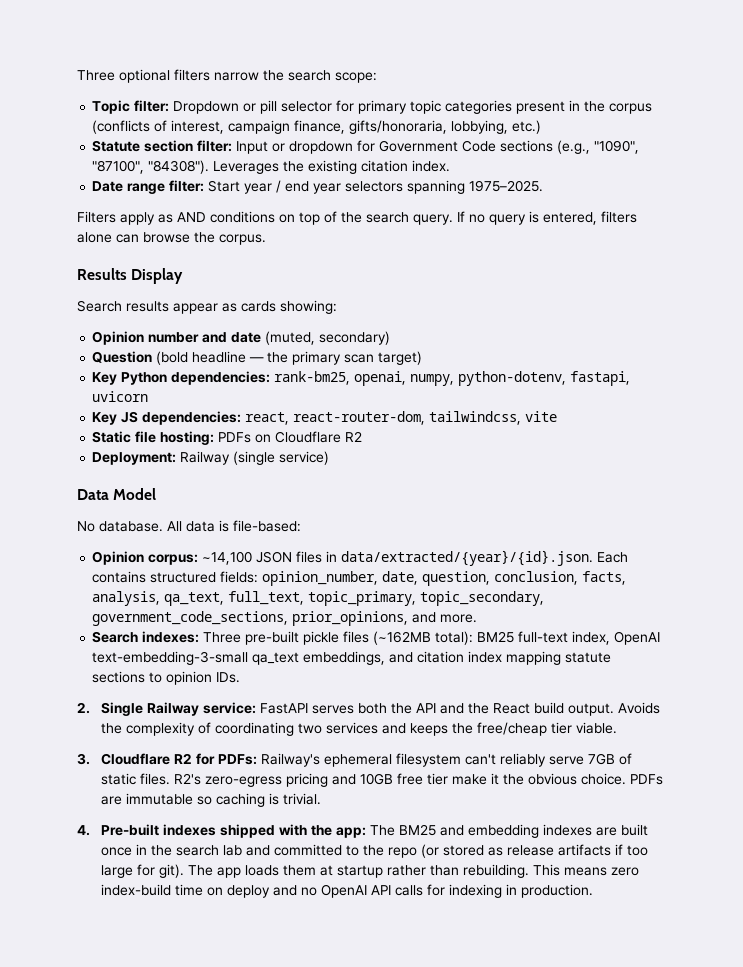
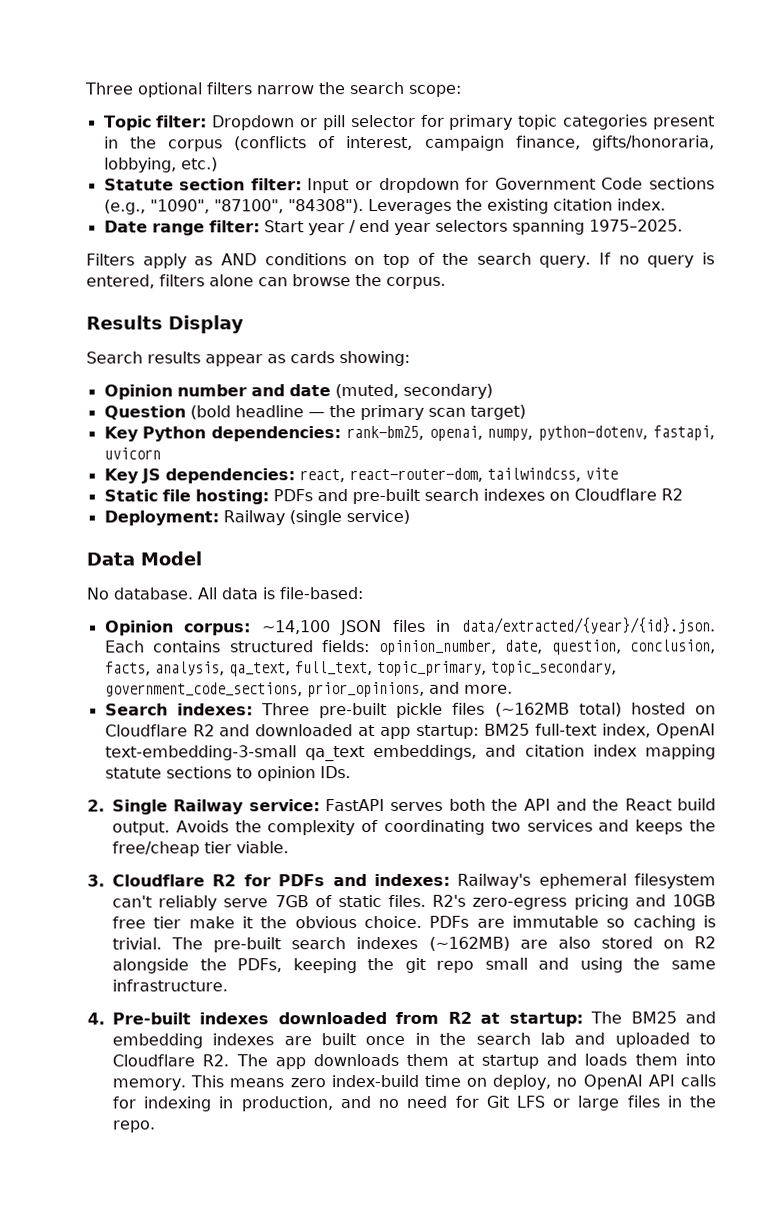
- Static file hosting: PDFs on Cloudflare R2
+ Static file hosting: PDFs and pre-built search indexes on Cloudflare R2
- Search indexes: Three pre-built pickle files (~162MB total): BM25 full-text index, OpenAI text-embedding-3-small qa_text embeddings, and citation index mapping statute sections to opinion IDs.
+ Search indexes: Three pre-built pickle files (~162MB total) hosted on Cloudflare R2 and downloaded at app startup: BM25 full-text index, OpenAI text-embedding-3-small qa_text embeddings, and citation index mapping statute sections to opinion IDs.
- 3. Cloudflare R2 for PDFs: Railway's ephemeral filesystem can't reliably serve 7GB of static files.
+ 3. Cloudflare R2 for PDFs and indexes: Railway's ephemeral filesystem can't reliably serve 7GB of static files.
- PDFs are immutable so caching is trivial.
- 4. Pre-built indexes shipped with the app: The BM25 and embedding indexes are built once in the search lab and committed to the repo (or stored as release artifacts if too large for git). The app loads them at startup rather than rebuilding.
+ PDFs are immutable so caching is trivial. The pre-built search indexes (~162MB) are also stored on R2 alongside the PDFs, keeping the git repo small and using the same infrastructure.
+ 4. Pre-built indexes downloaded from R2 at startup: The BM25 and embedding indexes are built once in the search lab and uploaded to Cloudflare R2. The app downloads them at startup and loads them into memory.
- This means zero index-build time on deploy and no OpenAI API calls for indexing in production.
+ This means zero index-build time on deploy, no OpenAI API calls for indexing in production, and no need for Git LFS or large files in the repo.

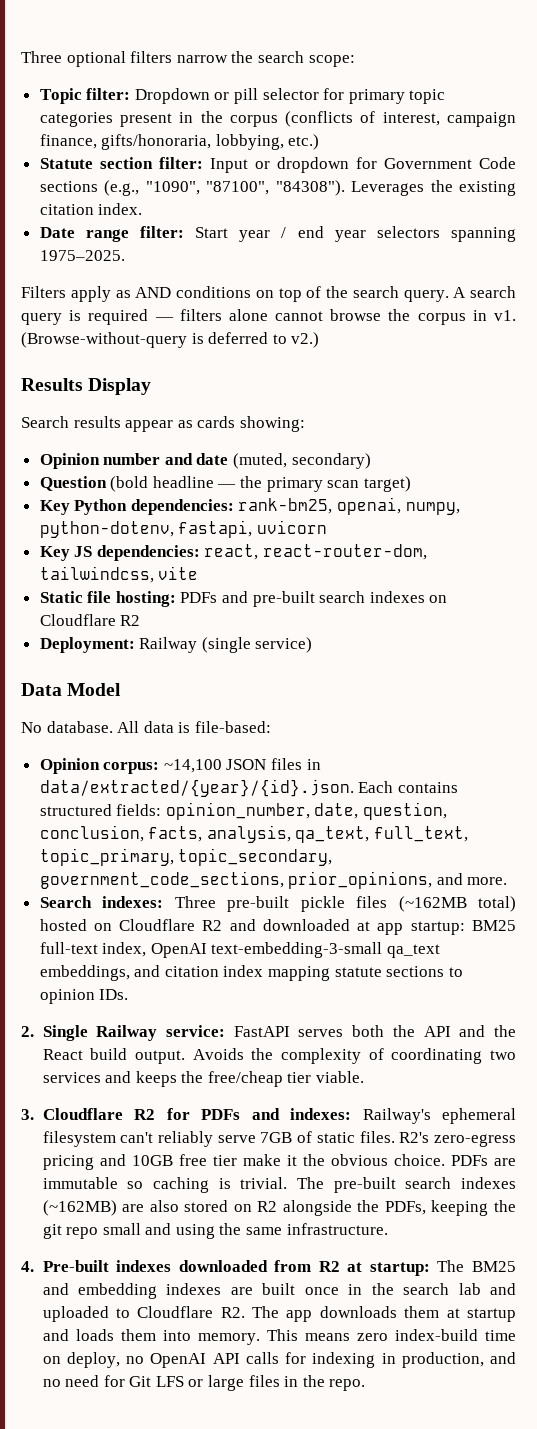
- If no query is entered, filters alone can browse the corpus.
+ A search query is required — filters alone cannot browse the corpus in v1. (Browse-without-query is deferred to v2.)

